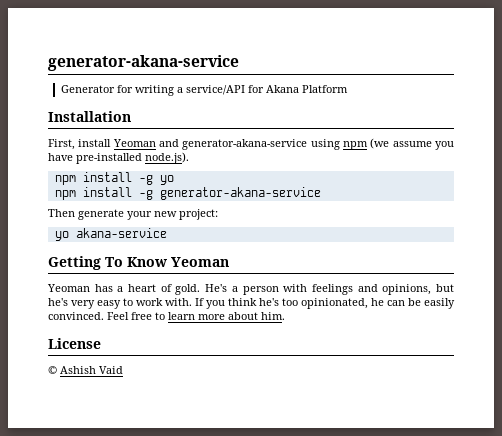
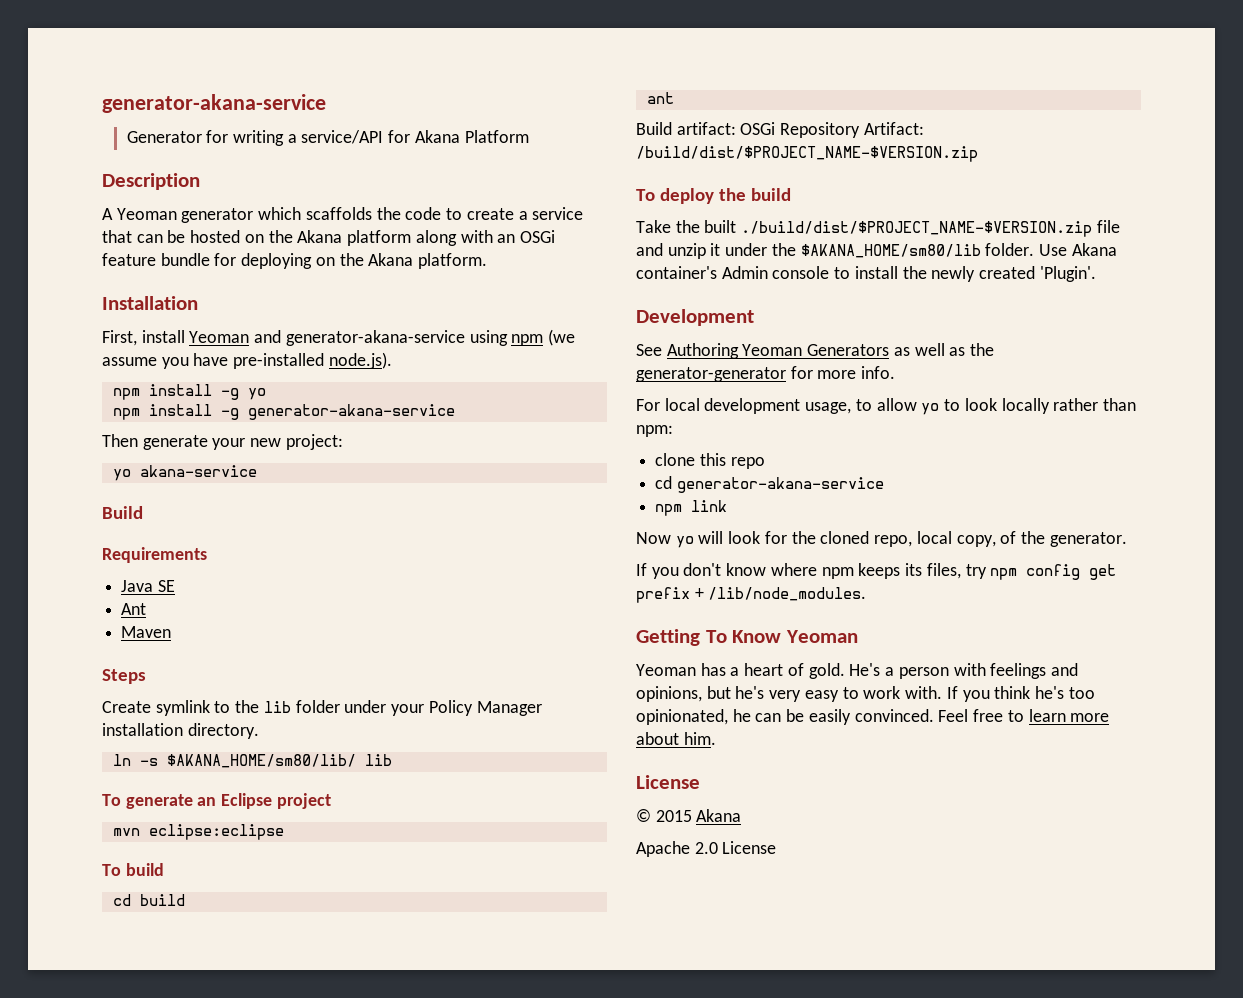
+ Description
+ A Yeoman generator which scaffolds the code to create a service that can be hosted on the Akana platform along with an OSGi feature bundle for deploying on the Akana platform.
  yo akana-service
+ Build
+ Requirements
+ Java SE
+ Ant
+ Maven
+ Steps
+ Create symlink to the lib folder under your Policy Manager installation directory.
+ ln -s $AKANA_HOME/sm80/lib/ lib
+ To generate an Eclipse project
+ mvn eclipse:eclipse
+ To build
+ cd build
+ ant
+ Build artifact: OSGi Repository Artifact: /build/dist/$PROJECT_NAME-$VERSION.zip
+ To deploy the build
+ Take the built ./build/dist/$PROJECT_NAME-$VERSION.zip file and unzip it under the $AKANA_HOME/sm80/lib folder. Use Akana container's Admin console to install the newly created 'Plugin'.
+ Development
+ See Authoring Yeoman Generators as well as the generator-generator for more info.
+ For local development usage, to allow yo to look locally rather than npm:
+ clone this repo
+ cd generator-akana-service
+ npm link
+ Now yo will look for the cloned repo, local copy, of the generator.
+ If you don't know where npm keeps its files, try npm config get prefix + /lib/node_modules.
- © Ashish Vaid
+ © 2015 Akana
+ Apache 2.0 License

